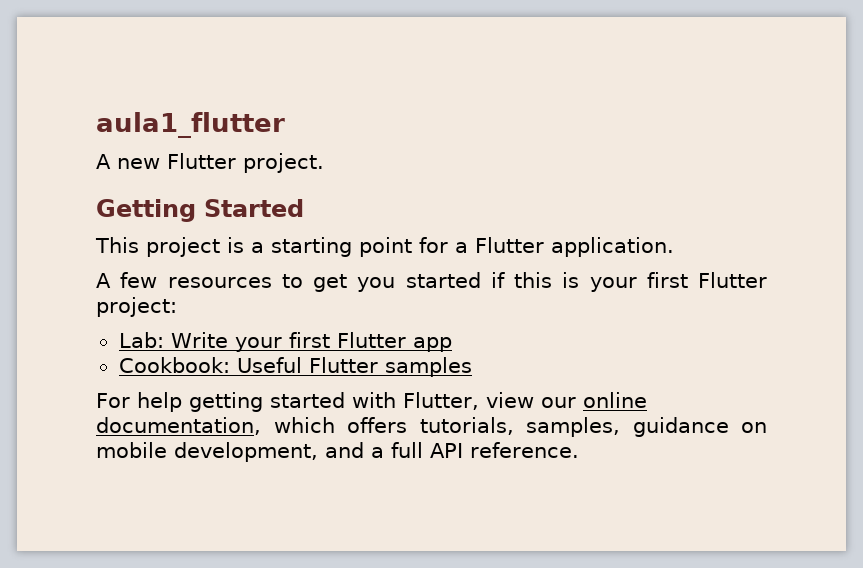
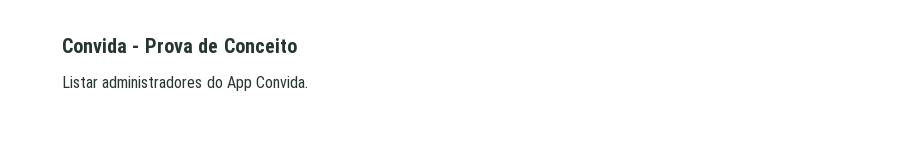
- aula1_flutter
- A new Flutter project.
- Getting Started
- This project is a starting point for a Flutter application.
- A few resources to get you started if this is your first Flutter project:
- Lab: Write your first Flutter app
- Cookbook: Useful Flutter samples
- For help getting started with Flutter, view our online documentation, which offers tutorials, samples, guidance on mobile development, and a full API reference.
+ Convida - Prova de Conceito
+ Listar administradores do App Convida.

